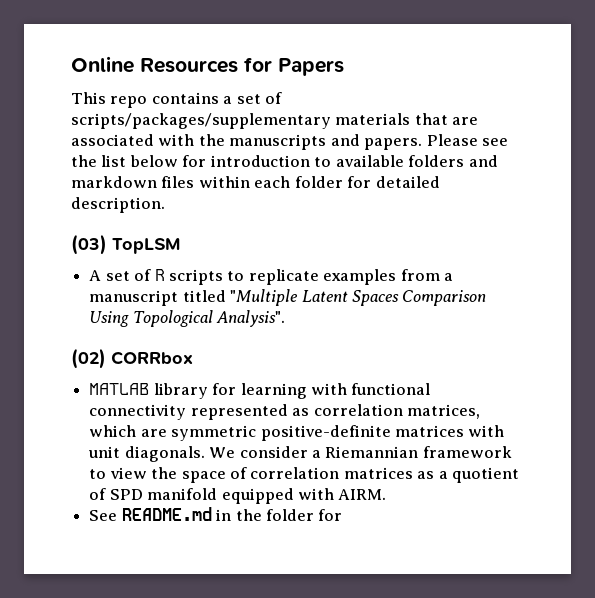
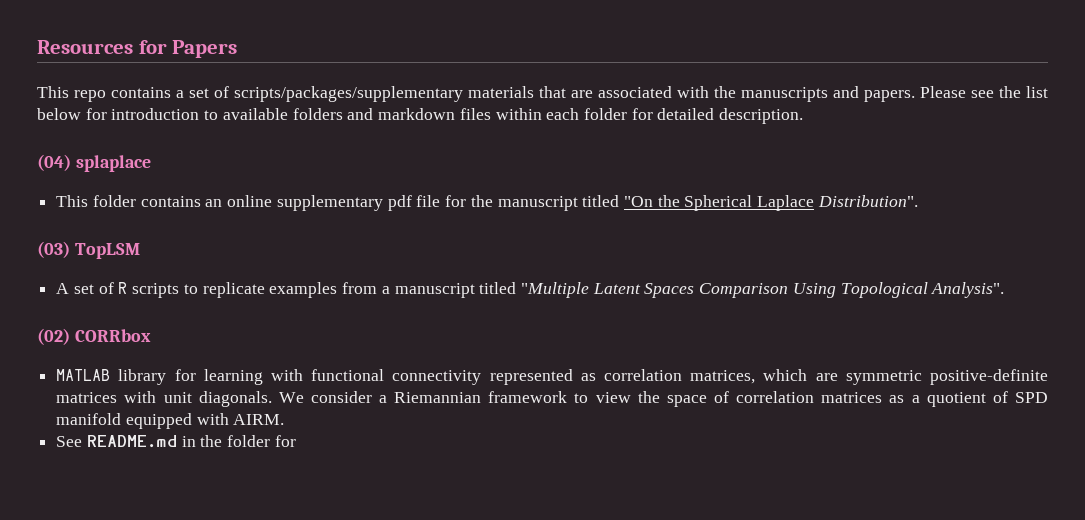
- Online Resources for Papers
+ Resources for Papers
+ (04) splaplace
+ This folder contains an online supplementary pdf file for the manuscript titled "On the Spherical Laplace Distribution".

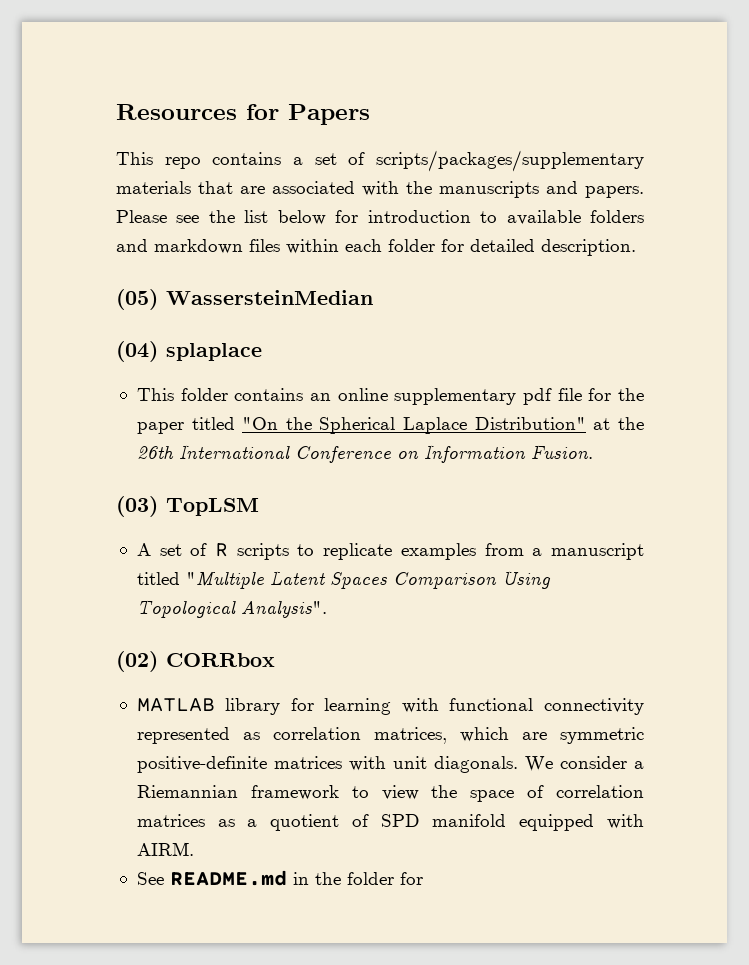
+ (05) WassersteinMedian
- This folder contains an online supplementary pdf file for the manuscript titled "On the Spherical Laplace Distribution".
+ This folder contains an online supplementary pdf file for the paper titled "On the Spherical Laplace Distribution" at the 26th International Conference on Information Fusion.

